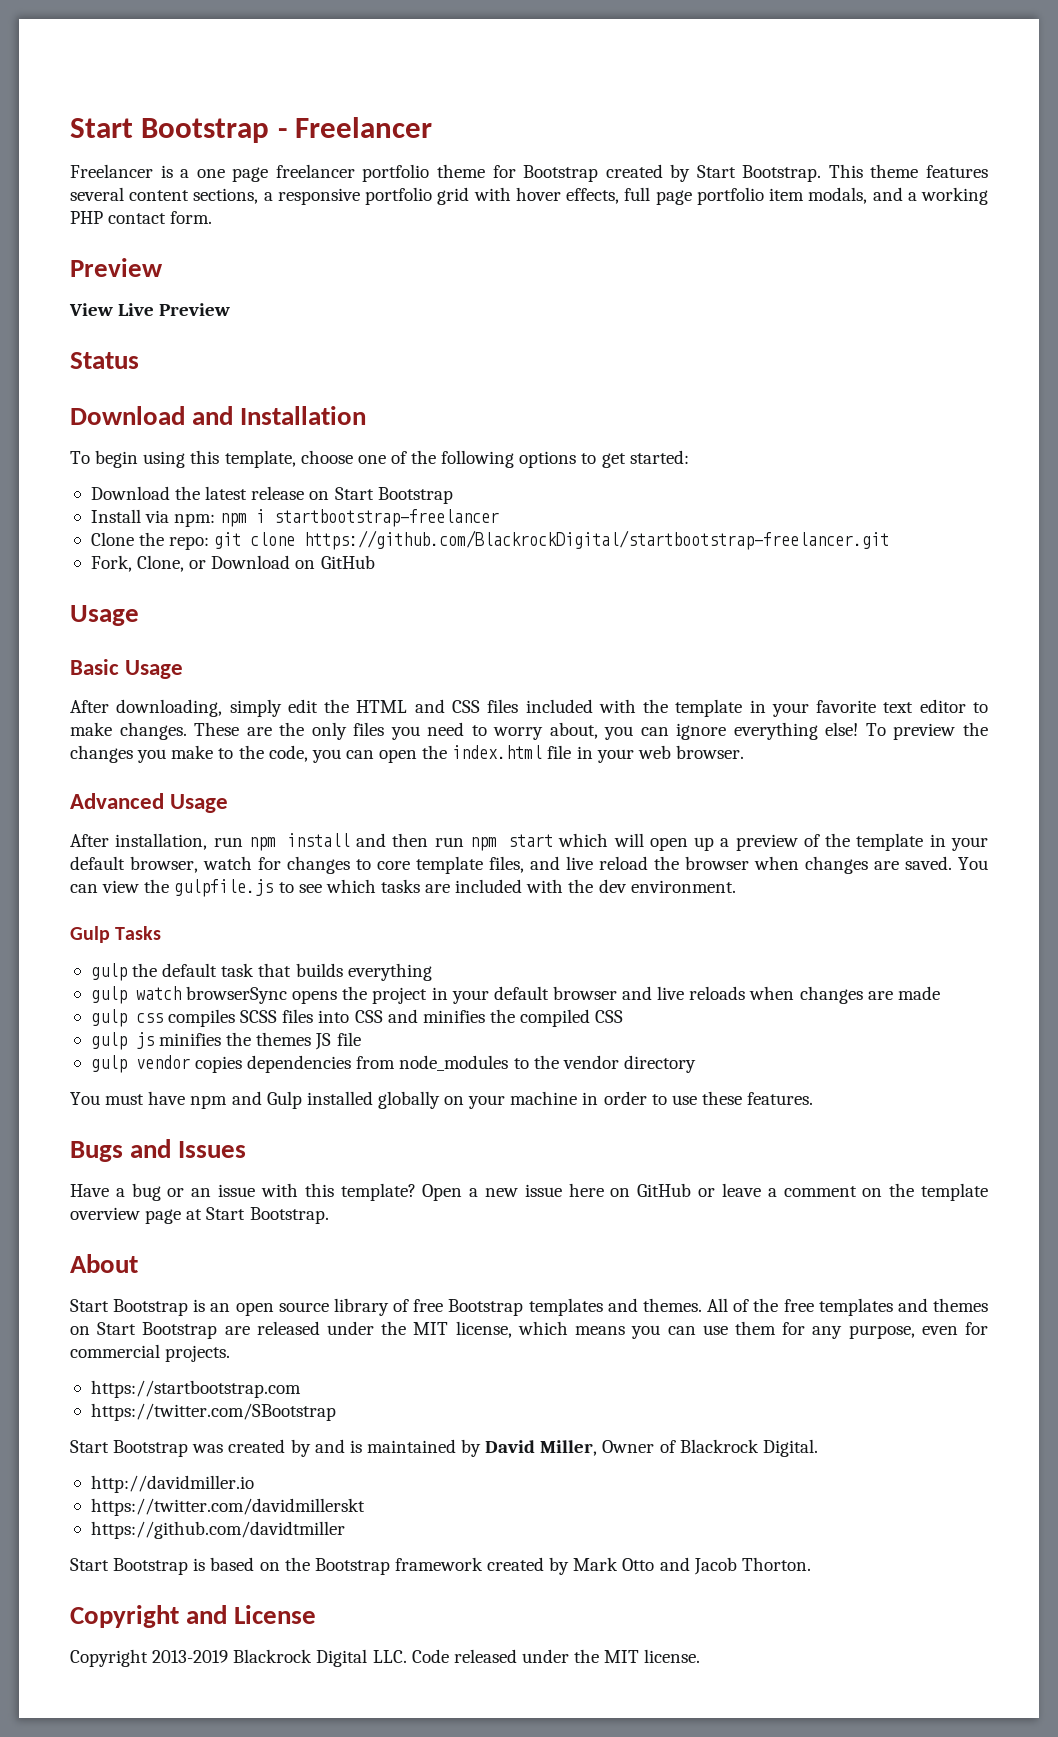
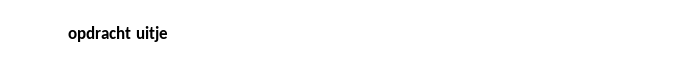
- Start Bootstrap - Freelancer
- Freelancer is a one page freelancer portfolio theme for Bootstrap created by Start Bootstrap. This theme features several content sections, a responsive portfolio grid with hover effects, full page portfolio item modals, and a working PHP contact form.
- Preview
- View Live Preview
- Status
- Download and Installation
- To begin using this template, choose one of the following options to get started:
- Download the latest release on Start Bootstrap
- Install via npm: npm i startbootstrap-freelancer
- Clone the repo: git clone https://github.com/BlackrockDigital/startbootstrap-freelancer.git
- Fork, Clone, or Download on GitHub
- Usage
- Basic Usage
- After downloading, simply edit the HTML and CSS files included with the template in your favorite text editor to make changes. These are the only files you need to worry about, you can ignore everything else! To preview the changes you make to the code, you can open the index.html file in your web browser.
- Advanced Usage
- After installation, run npm install and then run npm start which will open up a preview of the template in your default browser, watch for changes to core template files, and live reload the browser when changes are saved. You can view the gulpfile.js to see which tasks are included with the dev environment.
- Gulp Tasks
- gulp the default task that builds everything
- gulp watch browserSync opens the project in your default browser and live reloads when changes are made
- gulp css compiles SCSS files into CSS and minifies the compiled CSS
- gulp js minifies the themes JS file
- gulp vendor copies dependencies from node_modules to the vendor directory
- You must have npm and Gulp installed globally on your machine in order to use these features.
- Bugs and Issues
- Have a bug or an issue with this template? Open a new issue here on GitHub or leave a comment on the template overview page at Start Bootstrap.
- About
- Start Bootstrap is an open source library of free Bootstrap templates and themes. All of the free templates and themes on Start Bootstrap are released under the MIT license, which means you can use them for any purpose, even for commercial projects.
- https://startbootstrap.com
- https://twitter.com/SBootstrap
- Start Bootstrap was created by and is maintained by David Miller, Owner of Blackrock Digital.
- http://davidmiller.io
- https://twitter.com/davidmillerskt
- https://github.com/davidtmiller
- Start Bootstrap is based on the Bootstrap framework created by Mark Otto and Jacob Thorton.
- Copyright and License
- Copyright 2013-2019 Blackrock Digital LLC. Code released under the MIT license.
+ opdracht uitje

